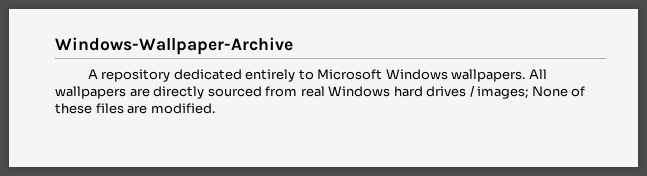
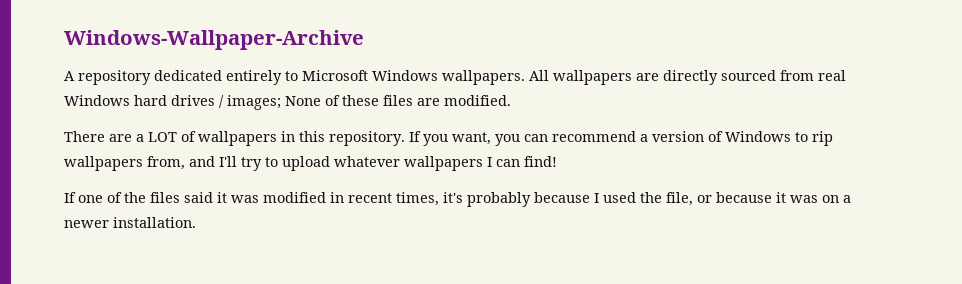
+ There are a LOT of wallpapers in this repository. If you want, you can recommend a version of Windows to rip wallpapers from, and I'll try to upload whatever wallpapers I can find!
+ If one of the files said it was modified in recent times, it's probably because I used the file, or because it was on a newer installation.

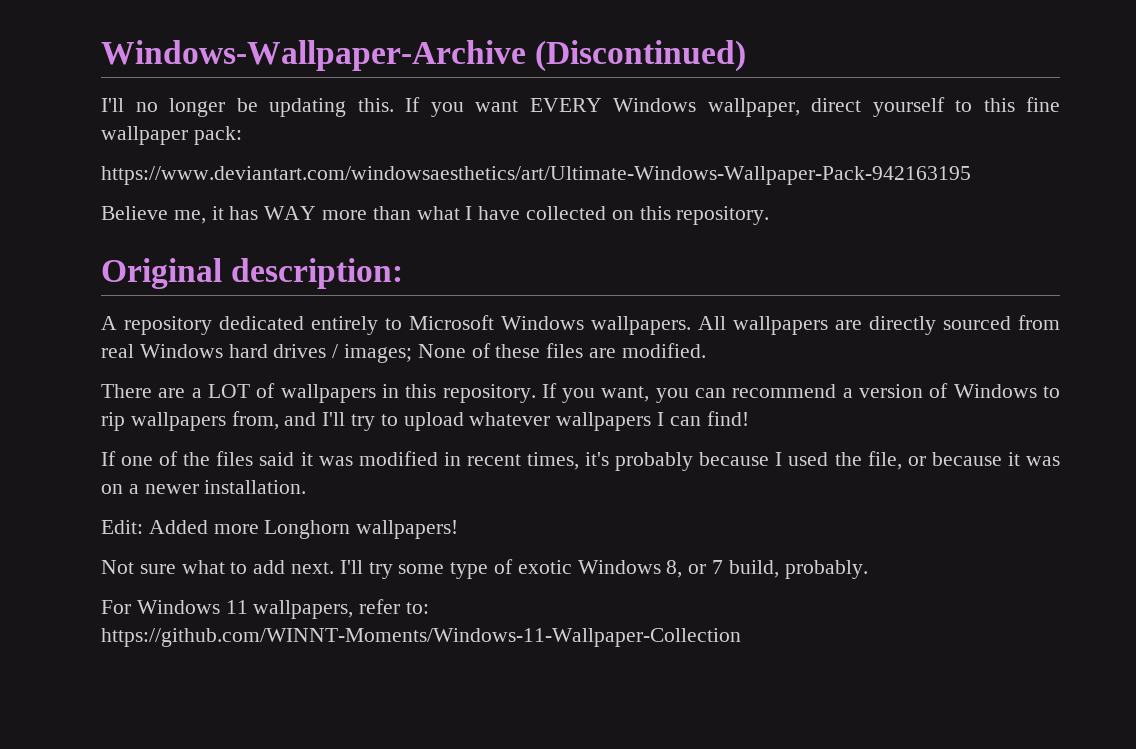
- Windows-Wallpaper-Archive
+ Windows-Wallpaper-Archive (Discontinued)
+ I'll no longer be updating this. If you want EVERY Windows wallpaper, direct yourself to this fine wallpaper pack:
+ https://www.deviantart.com/windowsaesthetics/art/Ultimate-Windows-Wallpaper-Pack-942163195
+ Believe me, it has WAY more than what I have collected on this repository.
+ Original description:
+ Edit: Added more Longhorn wallpapers!
+ Not sure what to add next. I'll try some type of exotic Windows 8, or 7 build, probably.
+ For Windows 11 wallpapers, refer to: https://github.com/WINNT-Moments/Windows-11-Wallpaper-Collection

